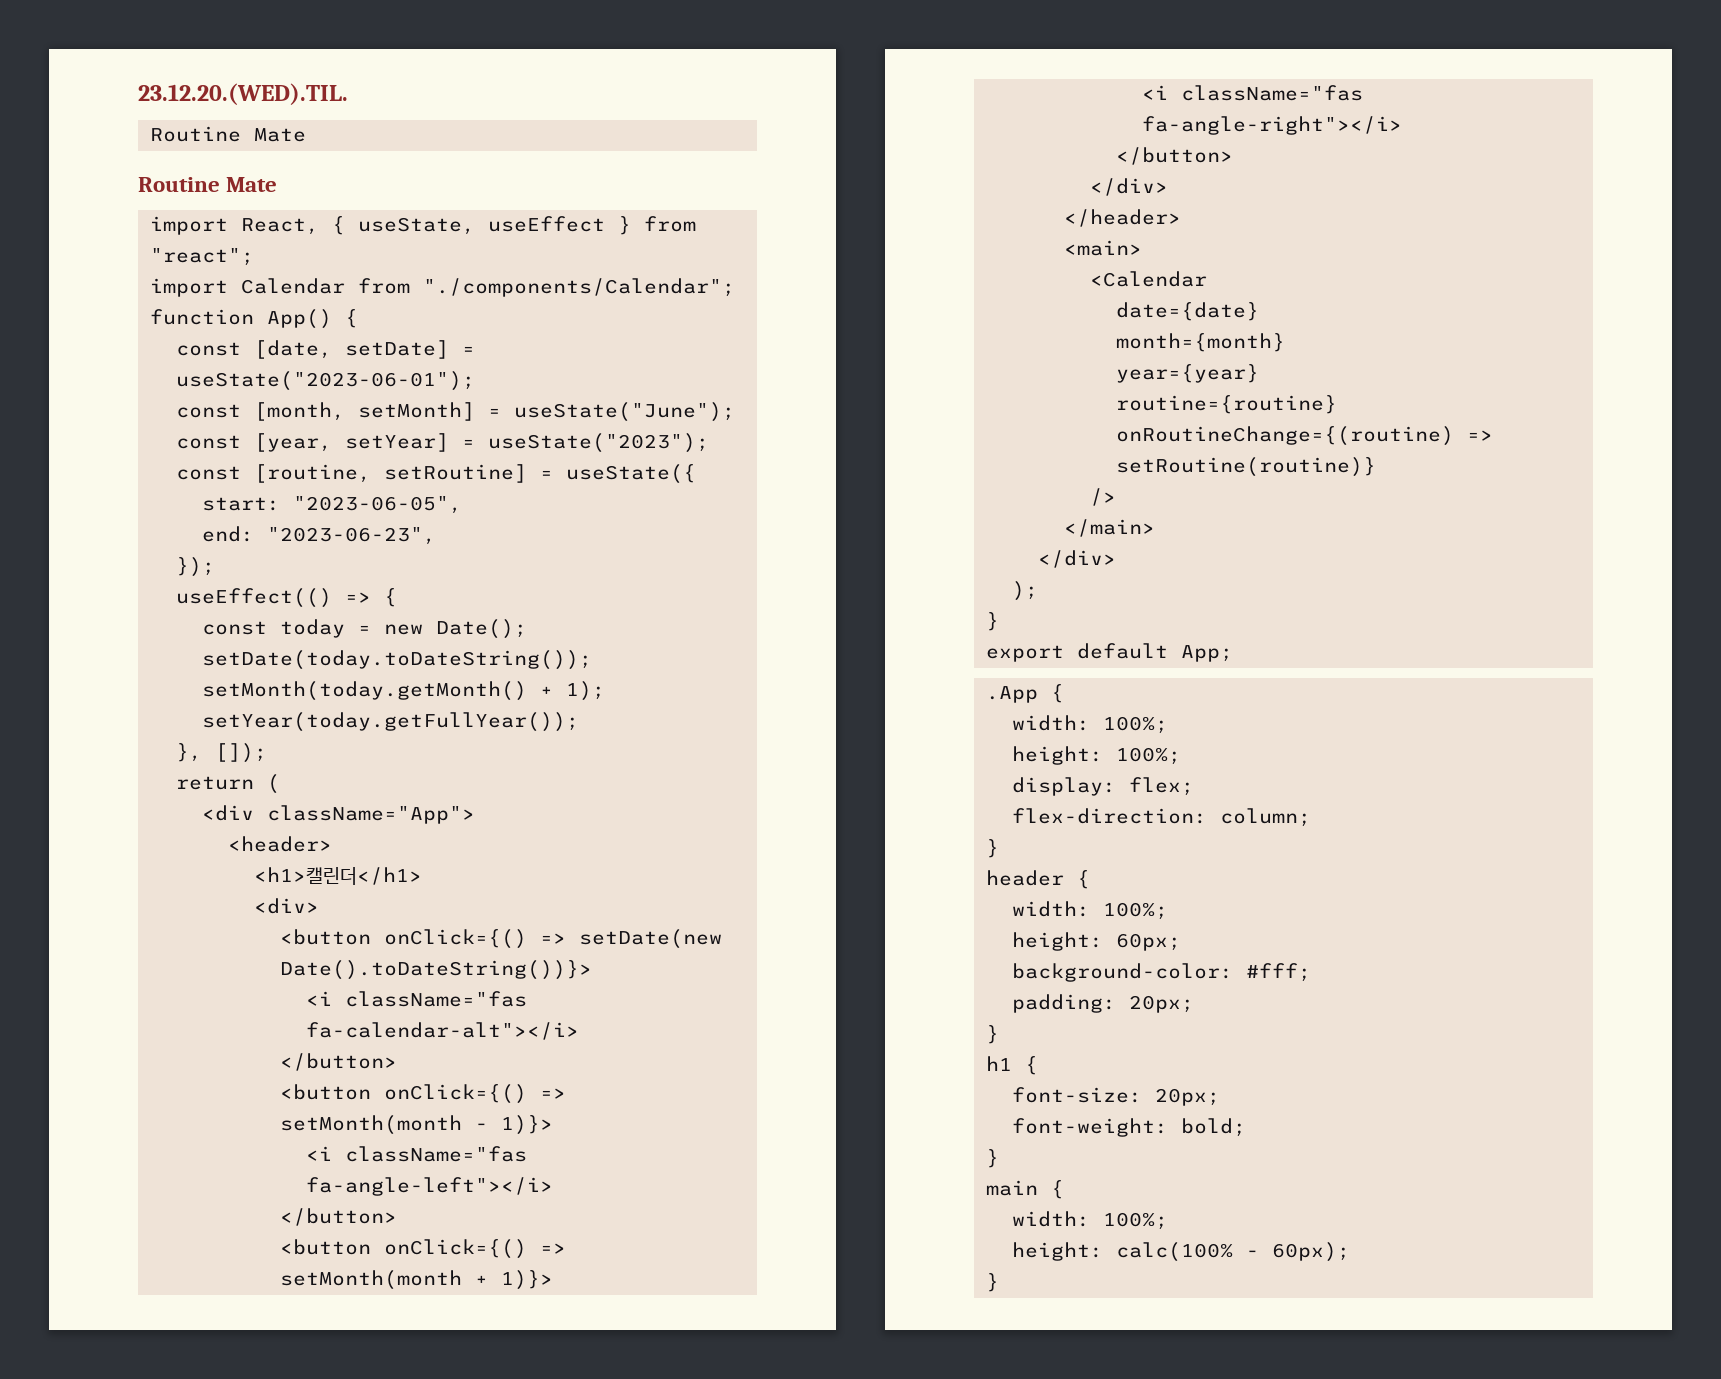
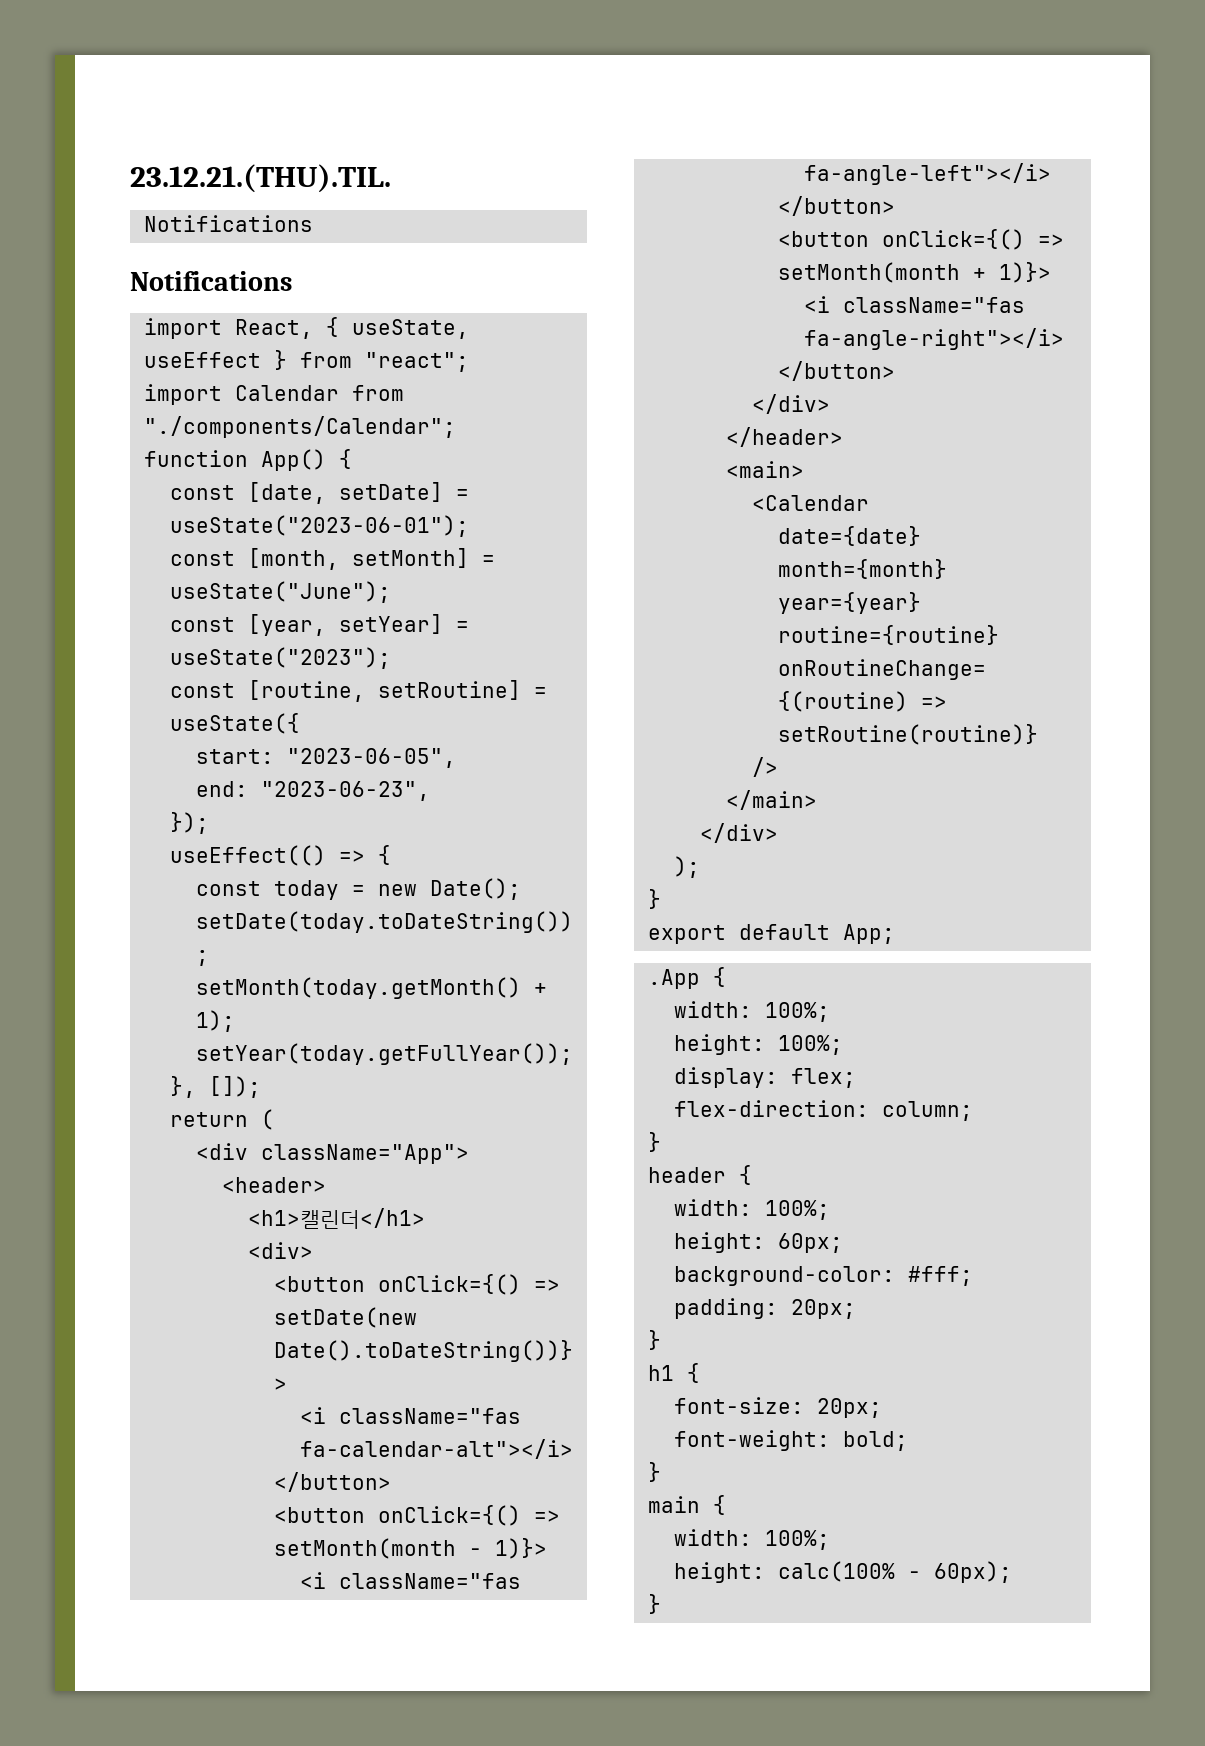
- 23.12.20.(WED).TIL.
- Routine Mate
- Routine Mate
+ 23.12.21.(THU).TIL.
+ Notifications
+ Notifications

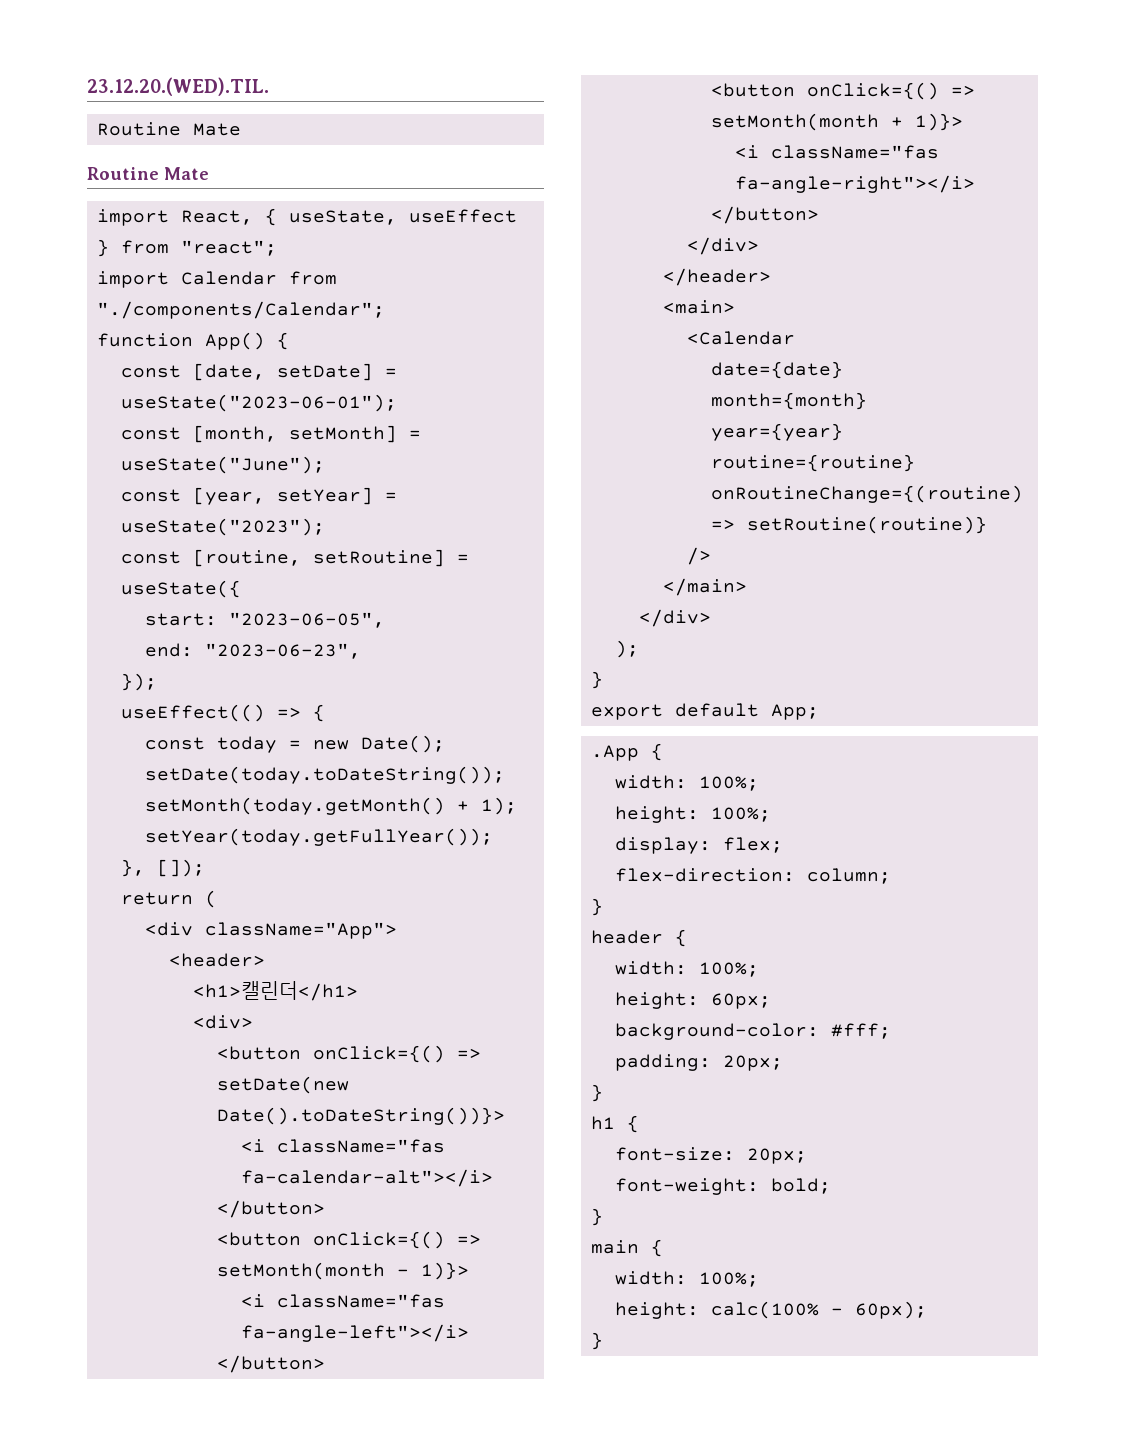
- 23.12.21.(THU).TIL.
- Notifications
- Notifications
+ 23.12.20.(WED).TIL.
+ Routine Mate
+ Routine Mate

